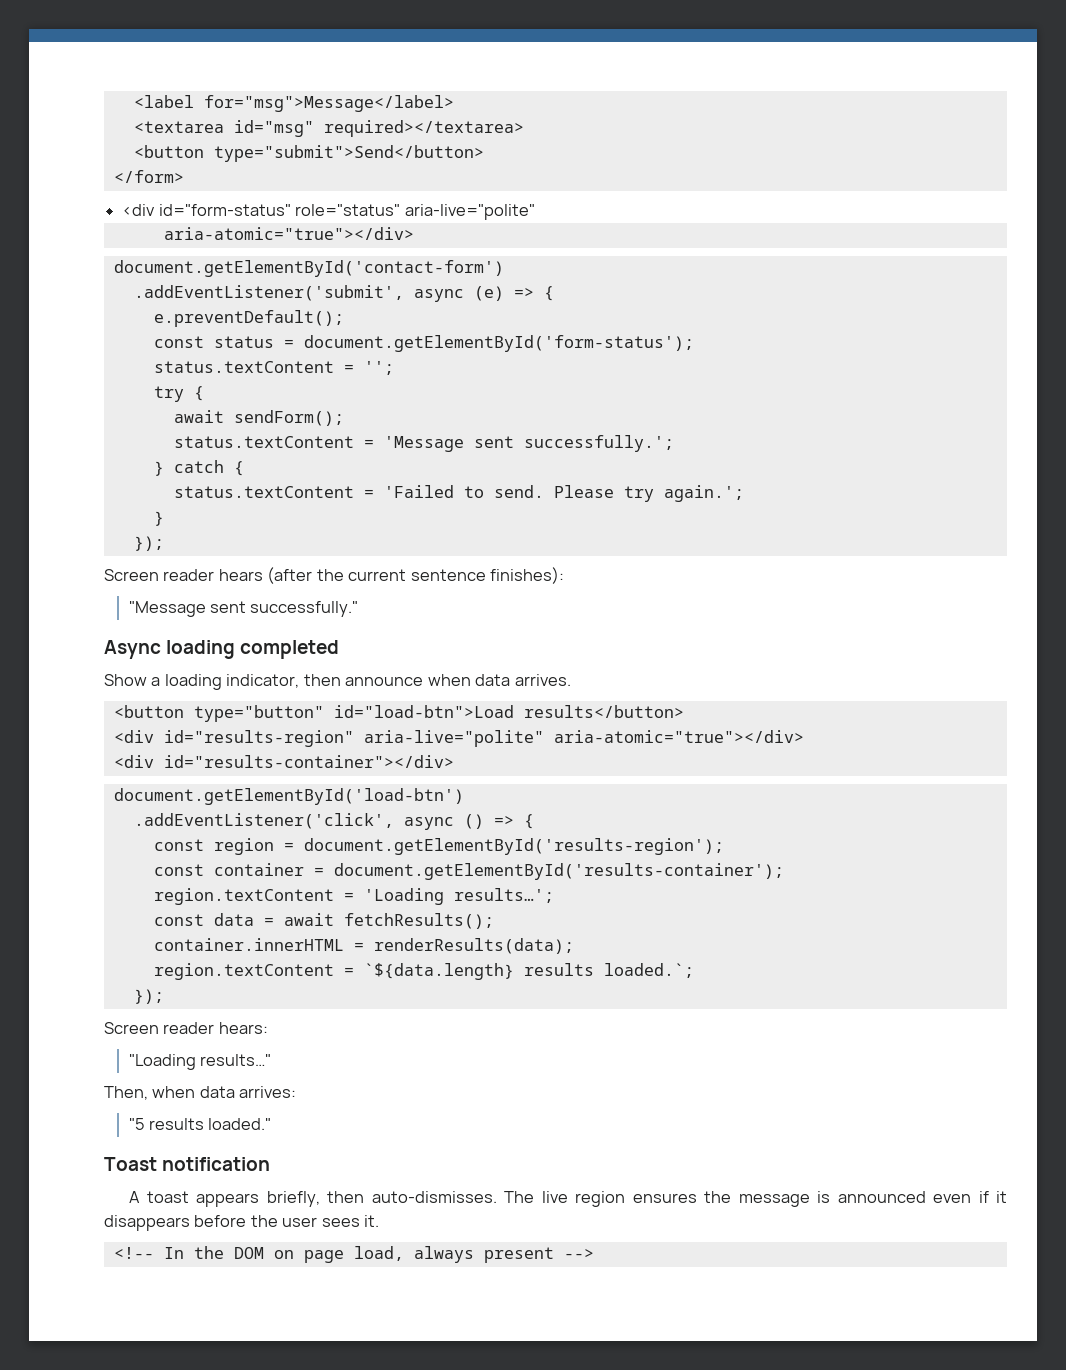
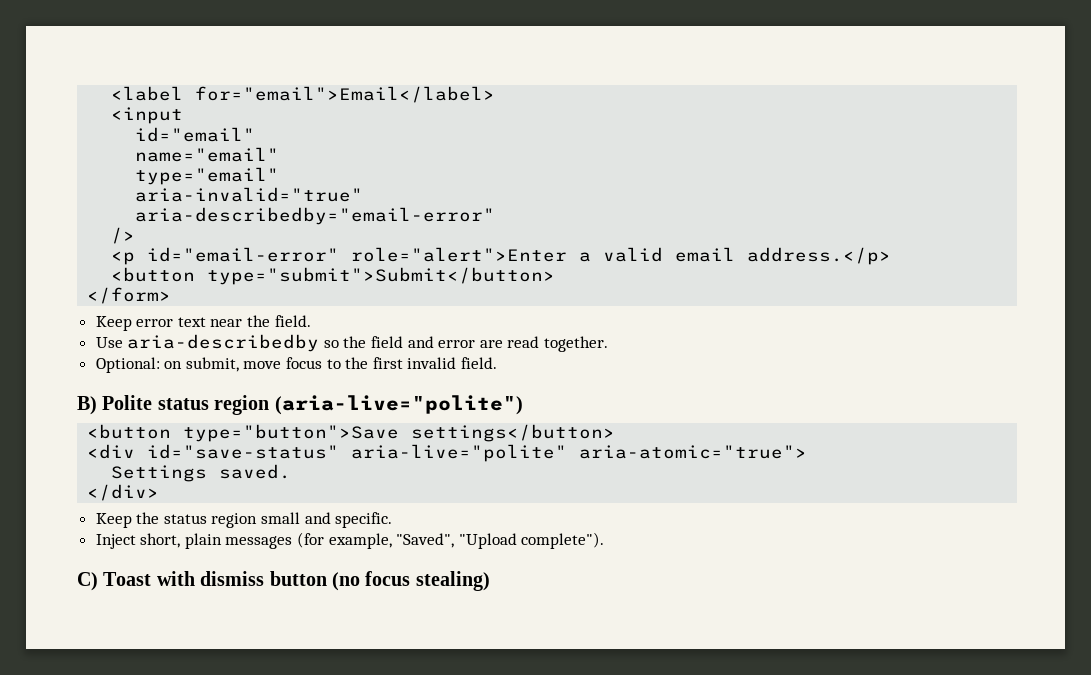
- <label for="msg">Message</label>
- <textarea id="msg" required></textarea>
- <button type="submit">Send</button>
+ <label for="email">Email</label>
+ <input
+ id="email"
+ name="email"
+ type="email"
+ aria-invalid="true"
+ aria-describedby="email-error"
+ />
+ <p id="email-error" role="alert">Enter a valid email address.</p>
+ <button type="submit">Submit</button>
- <div id="form-status" role="status" aria-live="polite"
- aria-atomic="true"></div>
- document.getElementById('contact-form')
- .addEventListener('submit', async (e) => {
- e.preventDefault();
- const status = document.getElementById('form-status');
- status.textContent = '';
- try {
- await sendForm();
- status.textContent = 'Message sent successfully.';
- } catch {
- status.textContent = 'Failed to send. Please try again.';
- }
- });
- Screen reader hears (after the current sentence finishes):
- "Message sent successfully."
- Async loading completed
- Show a loading indicator, then announce when data arrives.
- <button type="button" id="load-btn">Load results</button>
- <div id="results-region" aria-live="polite" aria-atomic="true"></div>
- <div id="results-container"></div>
- document.getElementById('load-btn')
- .addEventListener('click', async () => {
- const region = document.getElementById('results-region');
- const container = document.getElementById('results-container');
- region.textContent = 'Loading results…';
- const data = await fetchResults();
- container.innerHTML = renderResults(data);
- region.textContent = `${data.length} results loaded.`;
- });
- Screen reader hears:
- "Loading results…"
- Then, when data arrives:
- "5 results loaded."
- Toast notification
- A toast appears briefly, then auto-dismisses. The live region ensures the message is announced even if it disappears before the user sees it.
- <!-- In the DOM on page load, always present -->
+ Keep error text near the field.
+ Use aria-describedby so the field and error are read together.
+ Optional: on submit, move focus to the first invalid field.
+ B) Polite status region (aria-live="polite")
+ <button type="button">Save settings</button>
+ <div id="save-status" aria-live="polite" aria-atomic="true">
+ Settings saved.
+ </div>
+ Keep the status region small and specific.
+ Inject short, plain messages (for example, "Saved", "Upload complete").
+ C) Toast with dismiss button (no focus stealing)

